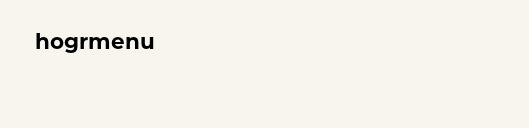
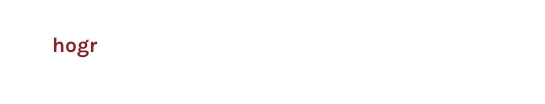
- hogrmenu
+ hogr

